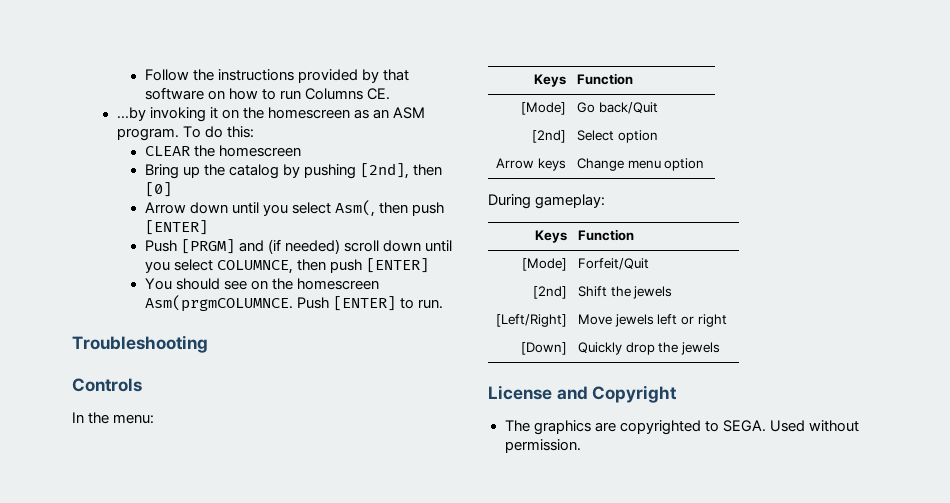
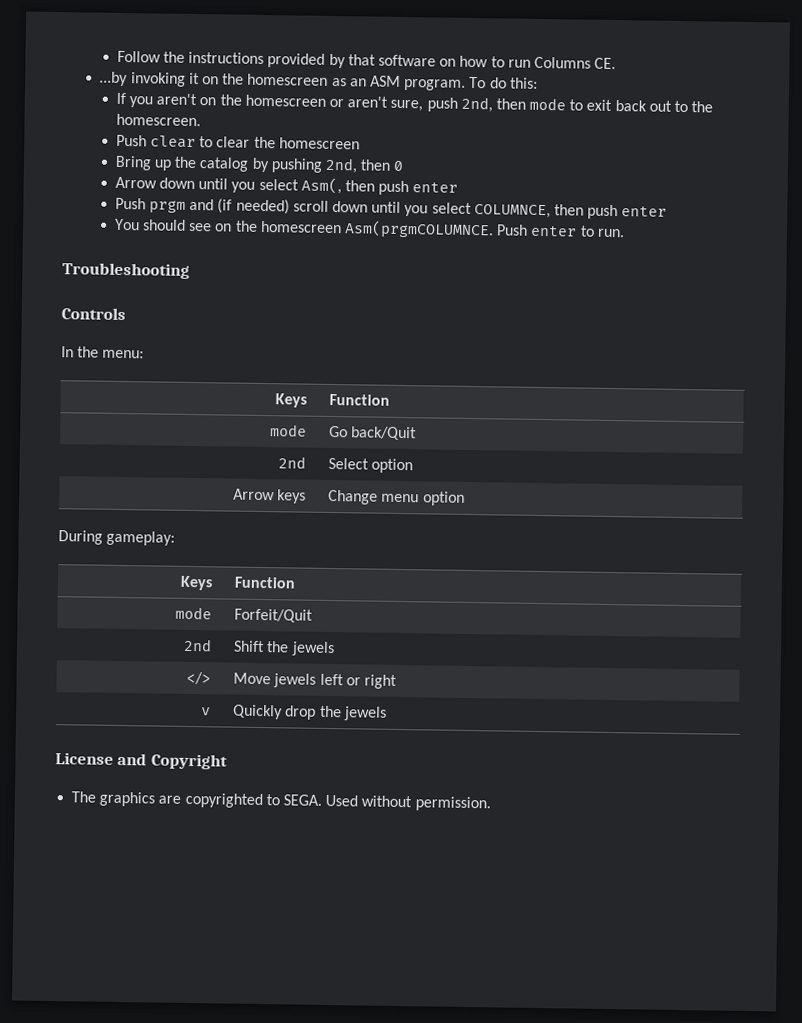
- CLEAR the homescreen
+ If you aren't on the homescreen or aren't sure, push 2nd, then mode to exit back out to the homescreen.
+ Push clear to clear the homescreen
- Bring up the catalog by pushing [2nd], then [0]
+ Bring up the catalog by pushing 2nd, then 0
- Arrow down until you select Asm(, then push [ENTER]
- Push [PRGM] and (if needed) scroll down until you select COLUMNCE, then push [ENTER]
+ Arrow down until you select Asm(, then push enter
+ Push prgm and (if needed) scroll down until you select COLUMNCE, then push enter
- Push [ENTER] to run.
+ Push enter to run.
- [Mode] | Go back/Quit
+ mode | Go back/Quit
- [2nd] | Select option
+ 2nd | Select option
- [Mode] | Forfeit/Quit
+ mode | Forfeit/Quit
- [2nd] | Shift the jewels
+ 2nd | Shift the jewels
- [Left/Right] | Move jewels left or right
+ </> | Move jewels left or right
- [Down] | Quickly drop the jewels
+ v | Quickly drop the jewels

